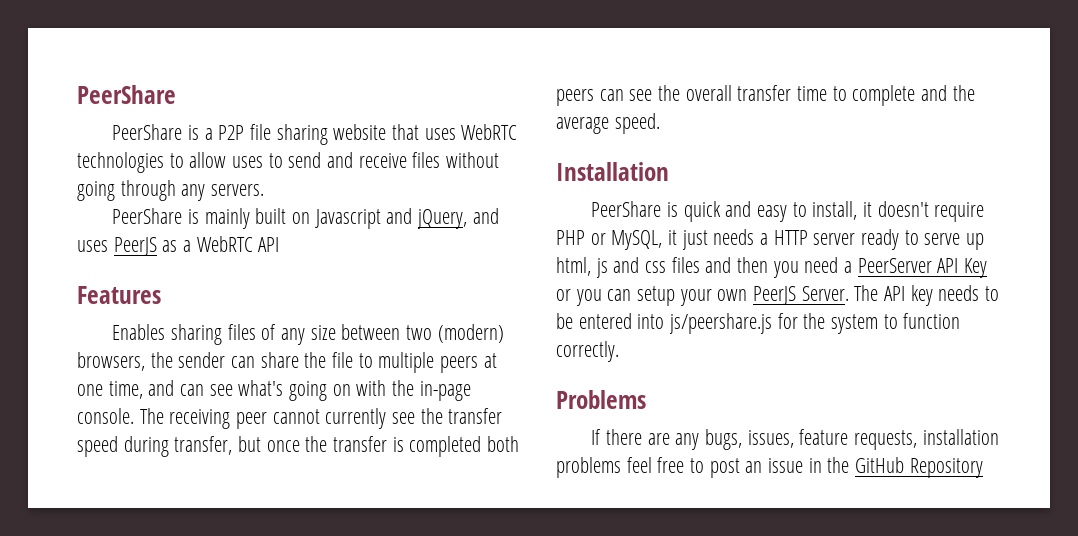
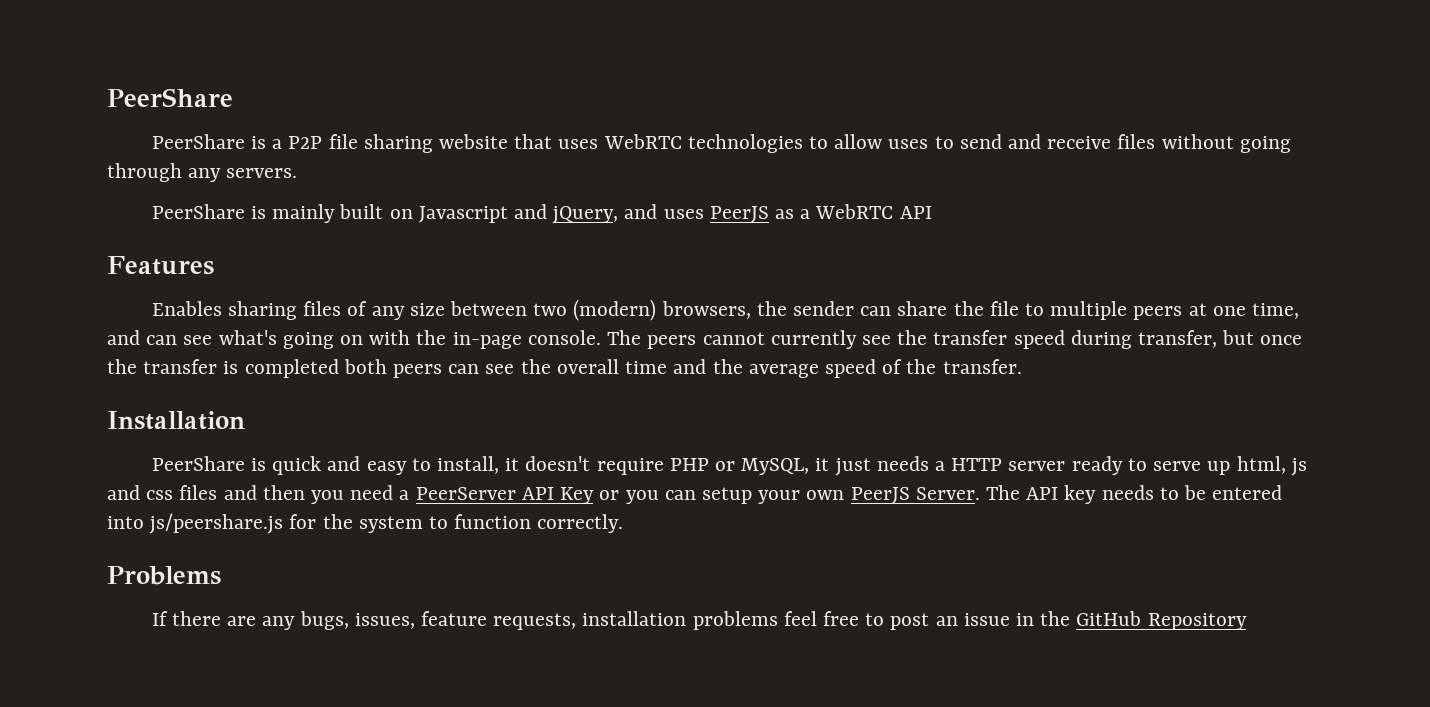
- The receiving peer cannot currently see the transfer speed during transfer, but once the transfer is completed both peers can see the overall transfer time to complete and the average speed.
+ The peers cannot currently see the transfer speed during transfer, but once the transfer is completed both peers can see the overall time and the average speed of the transfer.

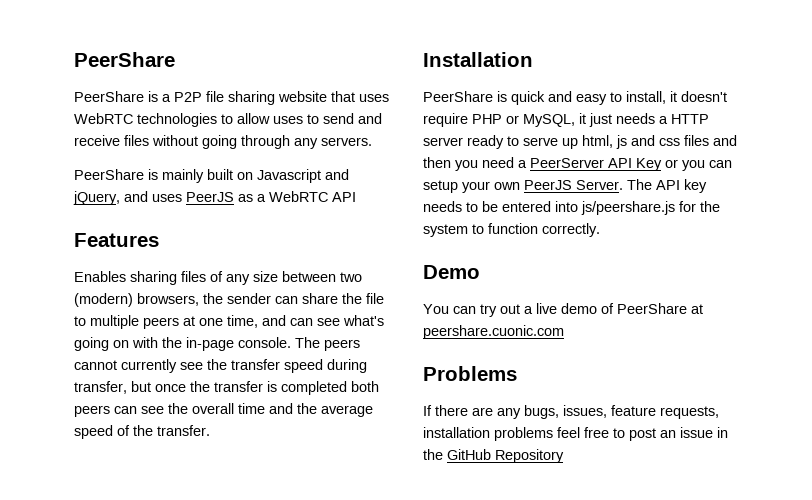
+ Demo
+ You can try out a live demo of PeerShare at peershare.cuonic.com

